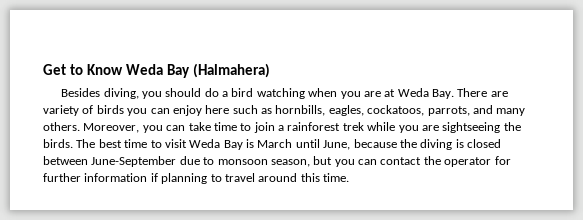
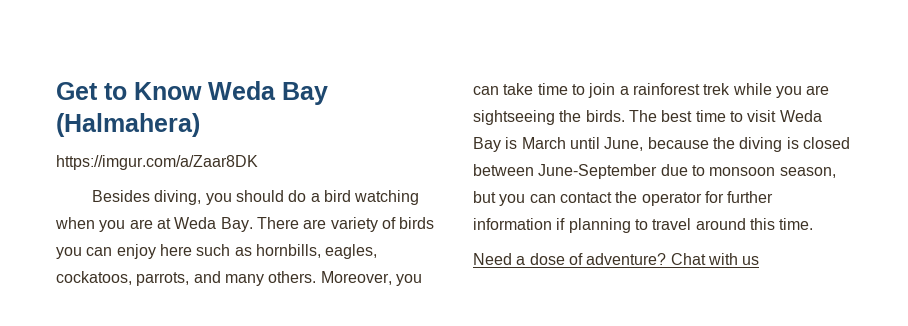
+ https://imgur.com/a/Zaar8DK
+ Need a dose of adventure? Chat with us

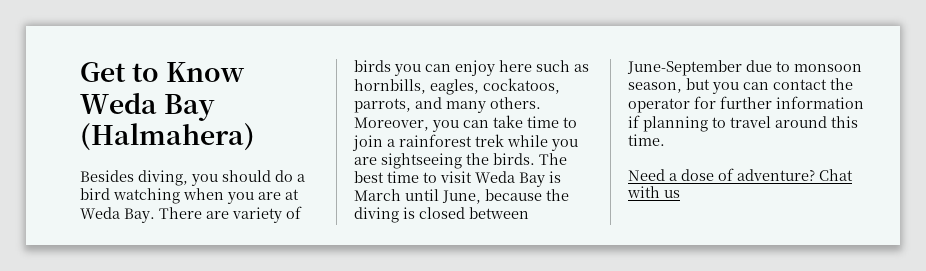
- https://imgur.com/a/Zaar8DK

